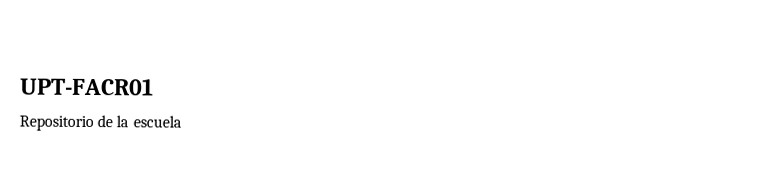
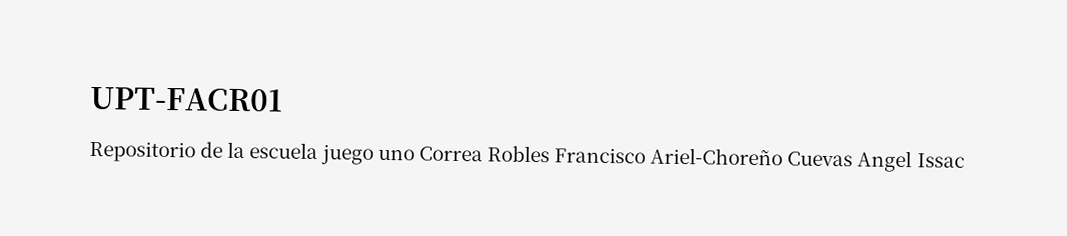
- Repositorio de la escuela
+ Repositorio de la escuela juego uno Correa Robles Francisco Ariel-Choreño Cuevas Angel Issac

